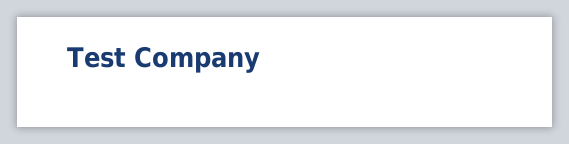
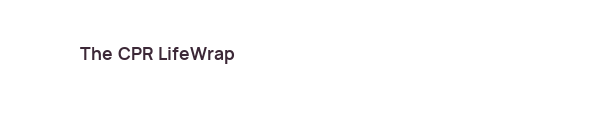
- Test Company
+ The CPR LifeWrap

